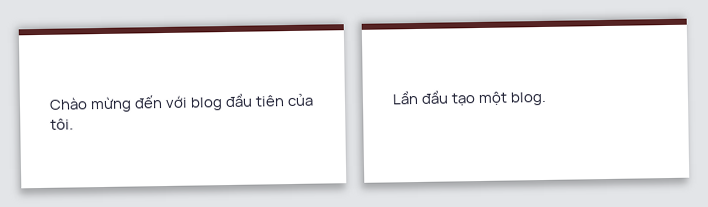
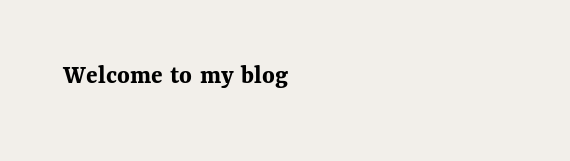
- Chào mừng đến với blog đầu tiên của tôi.
- Lần đầu tạo một blog.
+ Welcome to my blog

